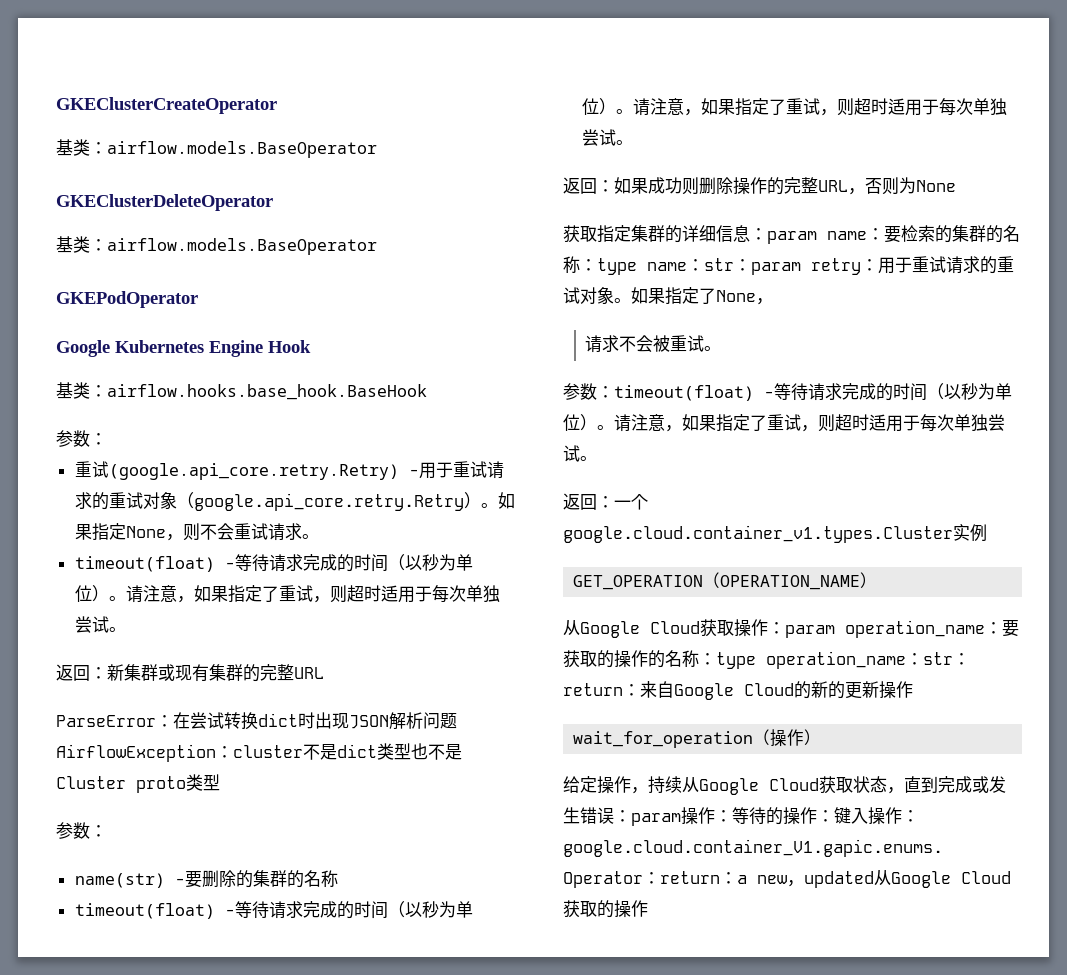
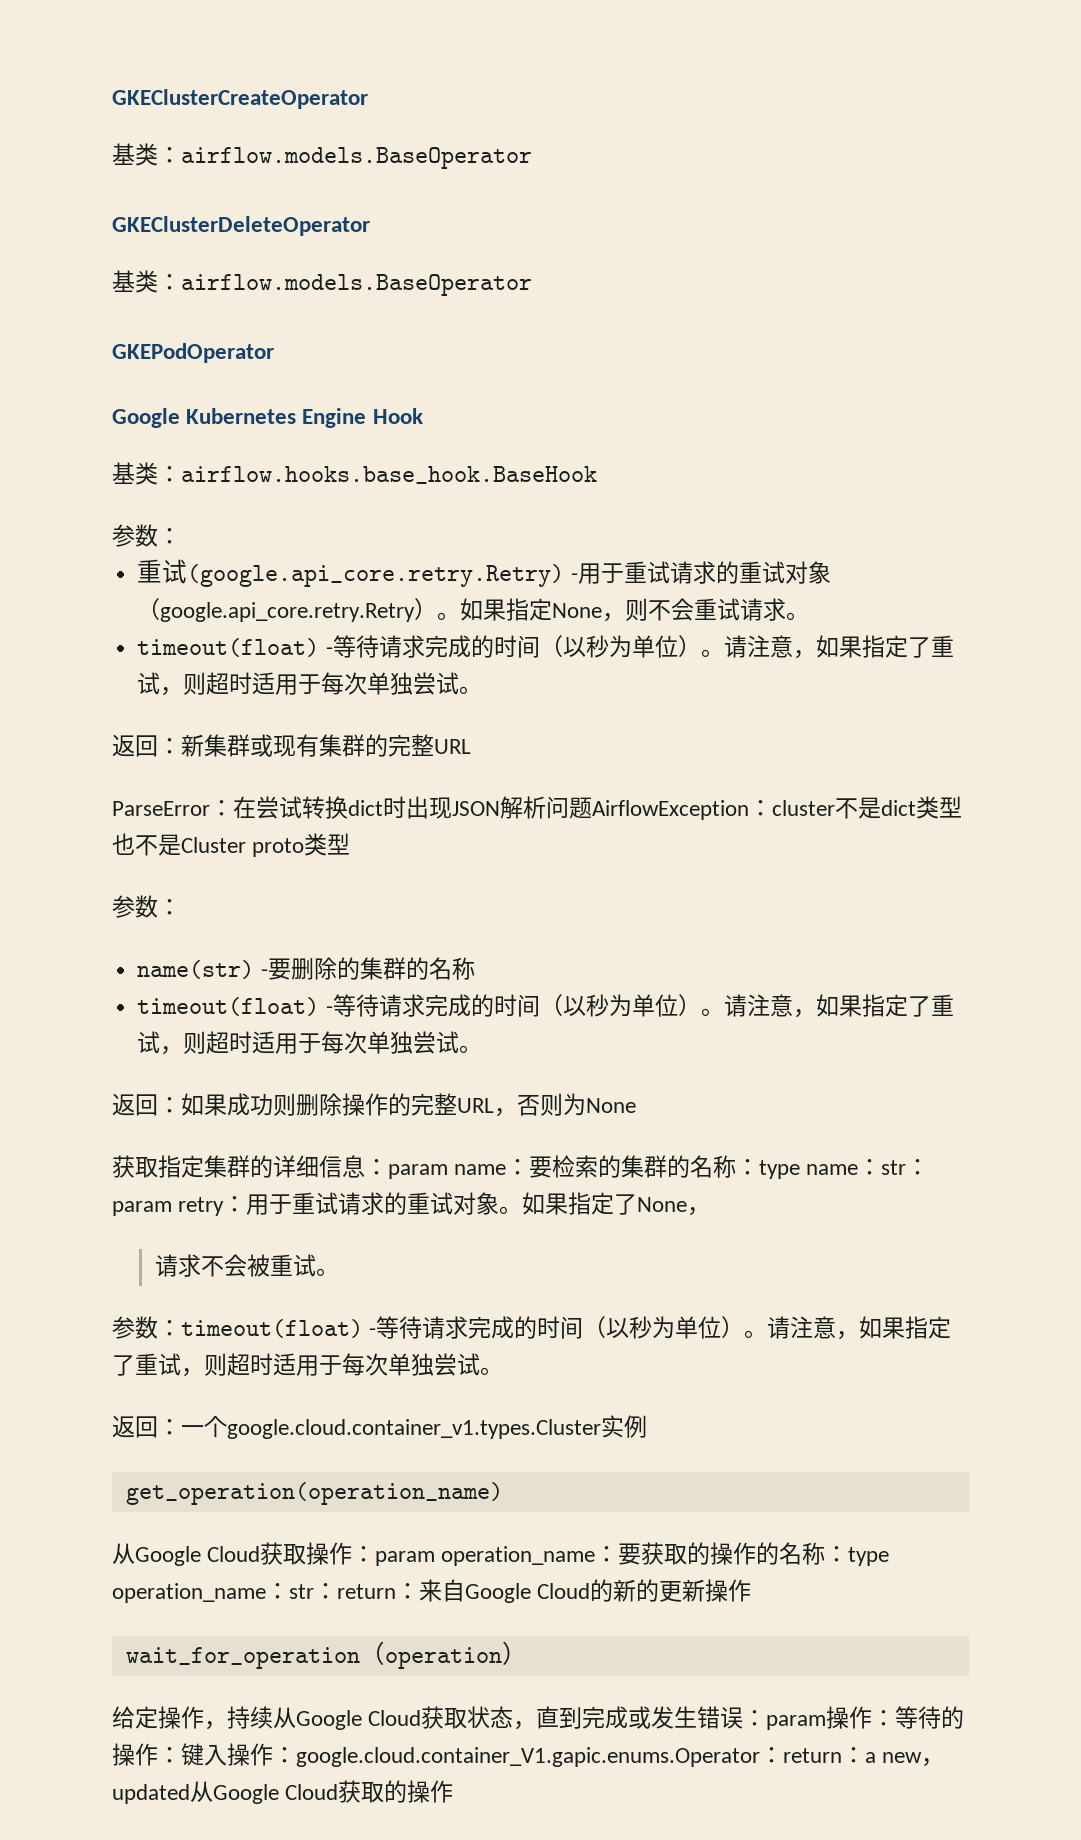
- GET_OPERATION（OPERATION_NAME）
+ get_operation(operation_name)
- wait_for_operation（操作）
+ wait_for_operation（operation）

